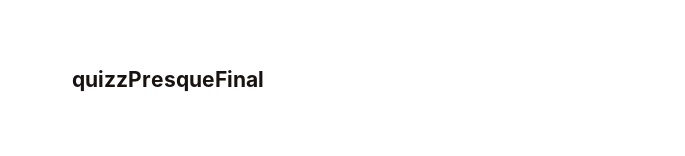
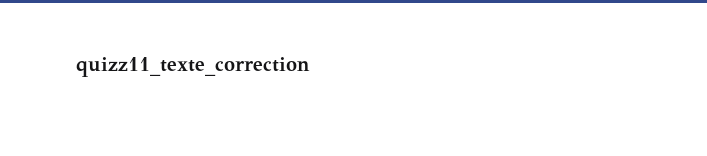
- quizzPresqueFinal
+ quizz11_texte_correction

